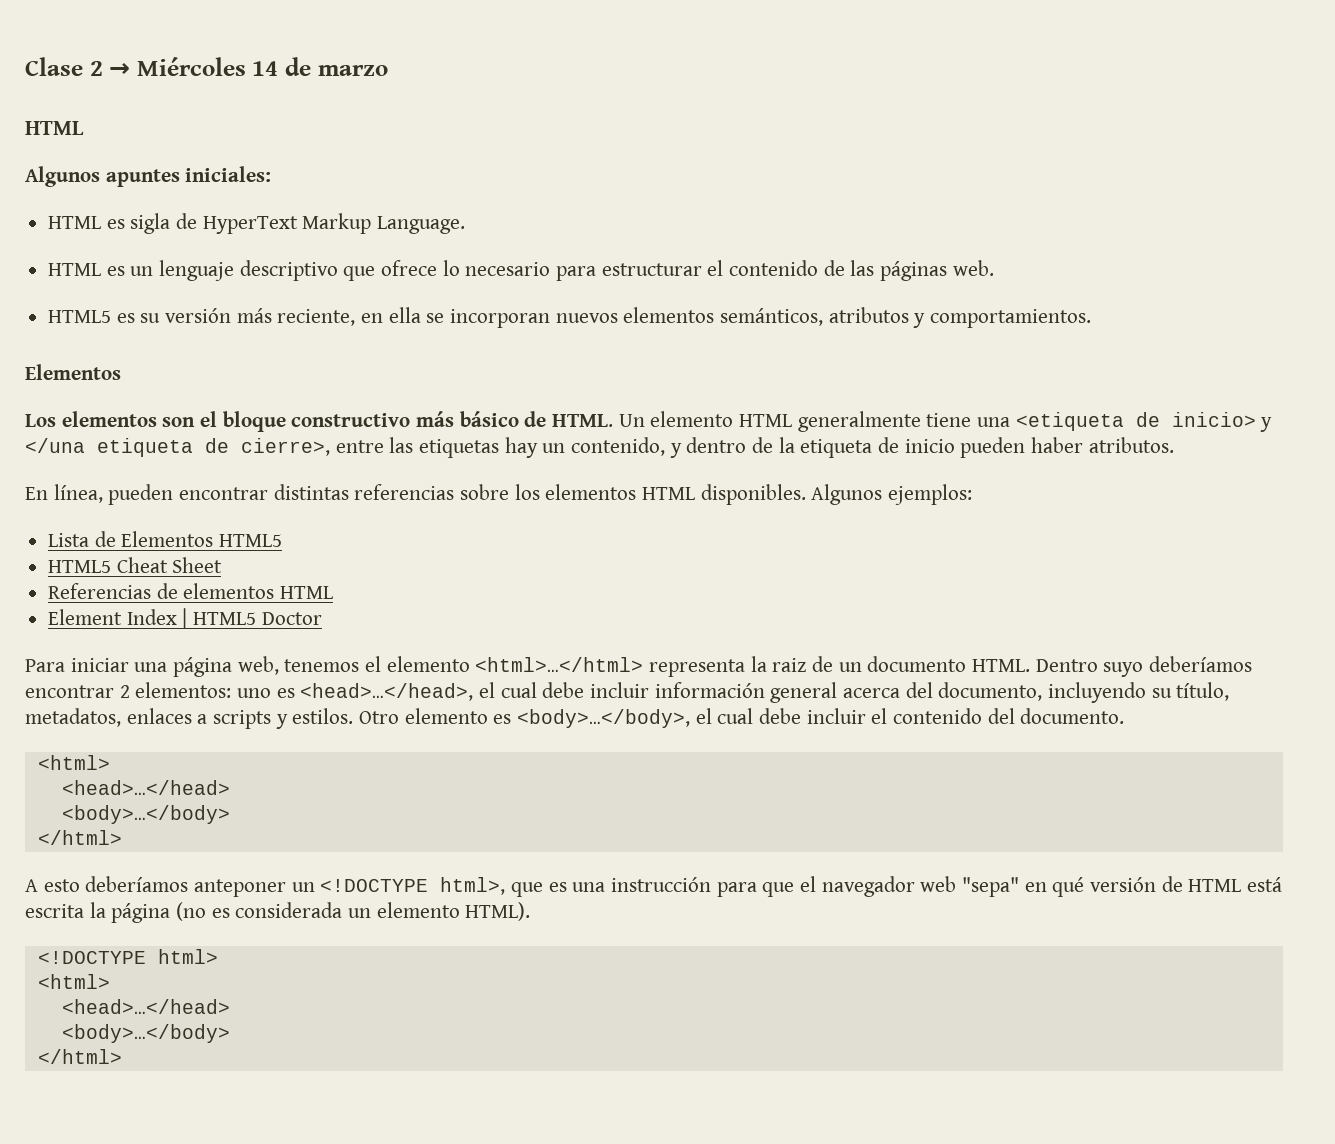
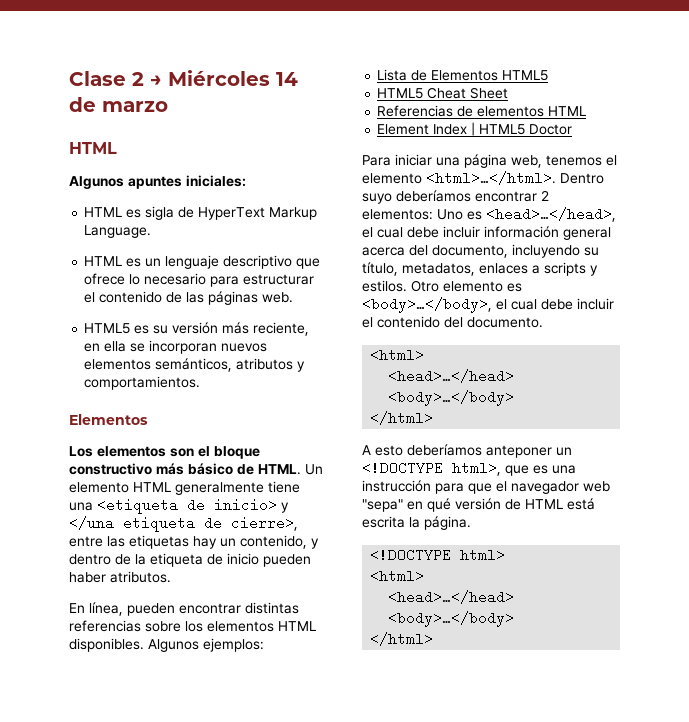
- Para iniciar una página web, tenemos el elemento <html>…</html> representa la raiz de un documento HTML.
+ Para iniciar una página web, tenemos el elemento <html>…</html>.
- Dentro suyo deberíamos encontrar 2 elementos: uno es <head>…</head>, el cual debe incluir información general acerca del documento, incluyendo su título, metadatos, enlaces a scripts y estilos.
+ Dentro suyo deberíamos encontrar 2 elementos: Uno es <head>…</head>, el cual debe incluir información general acerca del documento, incluyendo su título, metadatos, enlaces a scripts y estilos.
- A esto deberíamos anteponer un <!DOCTYPE html>, que es una instrucción para que el navegador web "sepa" en qué versión de HTML está escrita la página (no es considerada un elemento HTML).
+ A esto deberíamos anteponer un <!DOCTYPE html>, que es una instrucción para que el navegador web "sepa" en qué versión de HTML está escrita la página.

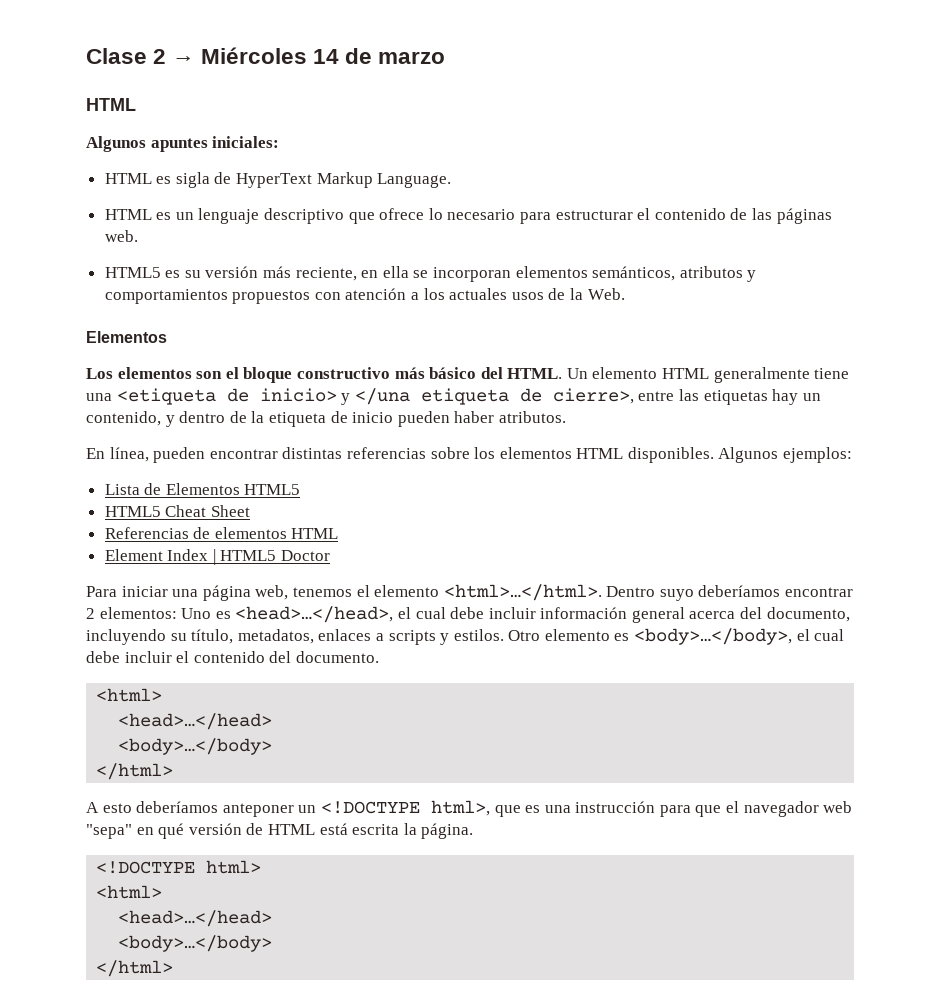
- HTML5 es su versión más reciente, en ella se incorporan nuevos elementos semánticos, atributos y comportamientos.
+ HTML5 es su versión más reciente, en ella se incorporan elementos semánticos, atributos y comportamientos propuestos con atención a los actuales usos de la Web.
- Los elementos son el bloque constructivo más básico de HTML.
+ Los elementos son el bloque constructivo más básico del HTML.

